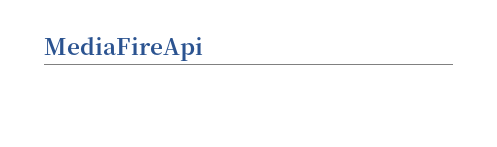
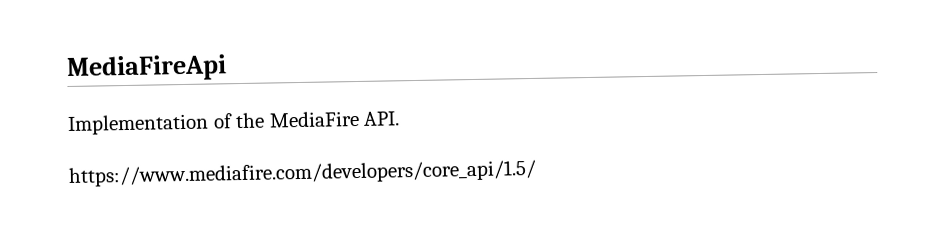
+ Implementation of the MediaFire API.
+ https://www.mediafire.com/developers/core_api/1.5/

